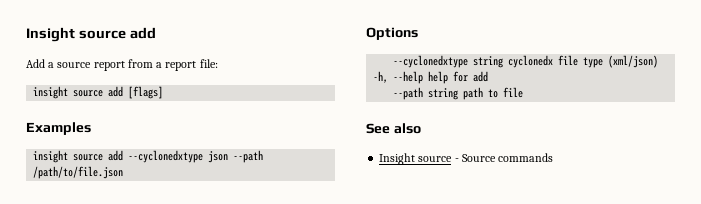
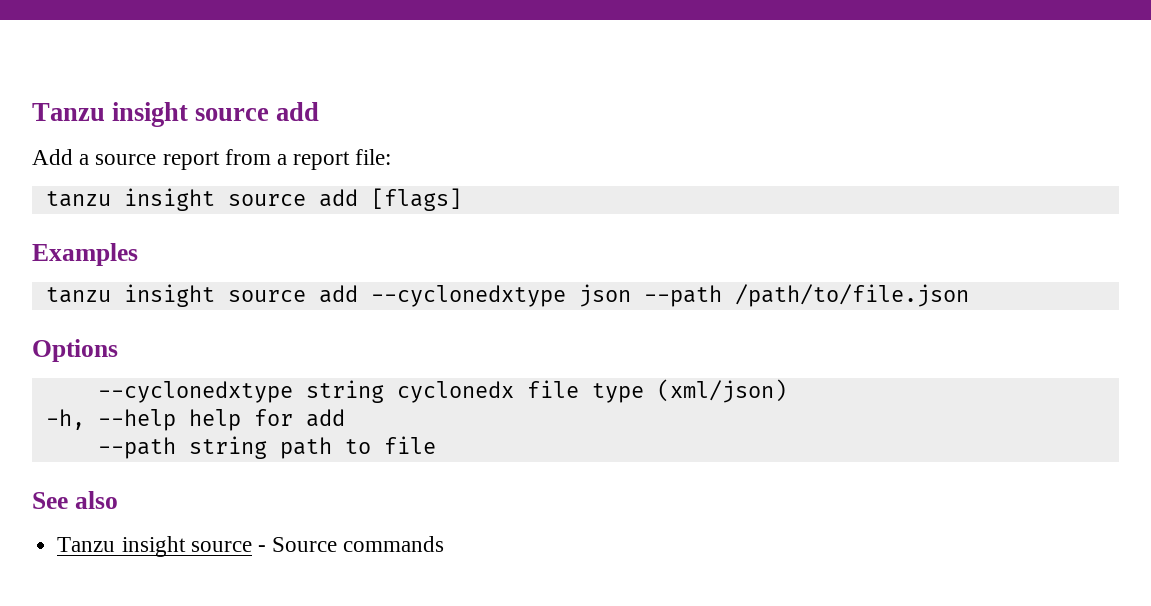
- Insight source add
+ Tanzu insight source add
- insight source add [flags]
+ tanzu insight source add [flags]
- insight source add --cyclonedxtype json --path /path/to/file.json
+ tanzu insight source add --cyclonedxtype json --path /path/to/file.json
- Insight source - Source commands
+ Tanzu insight source - Source commands

